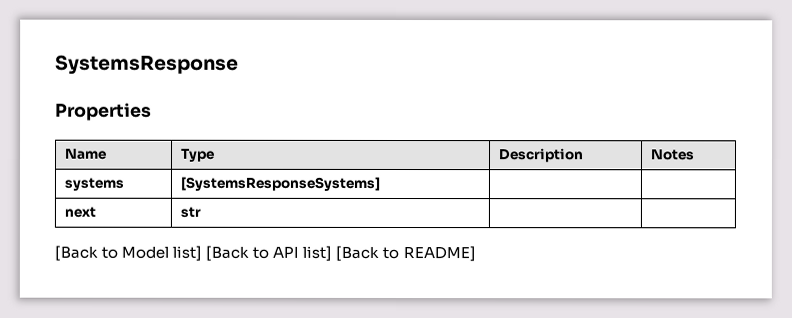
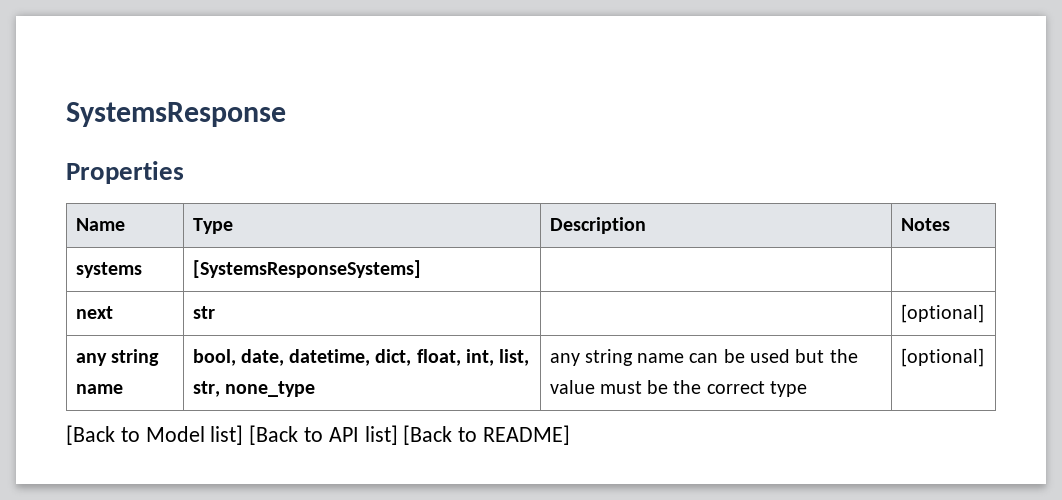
- next | str | |
+ next | str | | [optional]
+ any string name | bool, date, datetime, dict, float, int, list, str, none_type | any string name can be used but the value must be the correct type | [optional]

